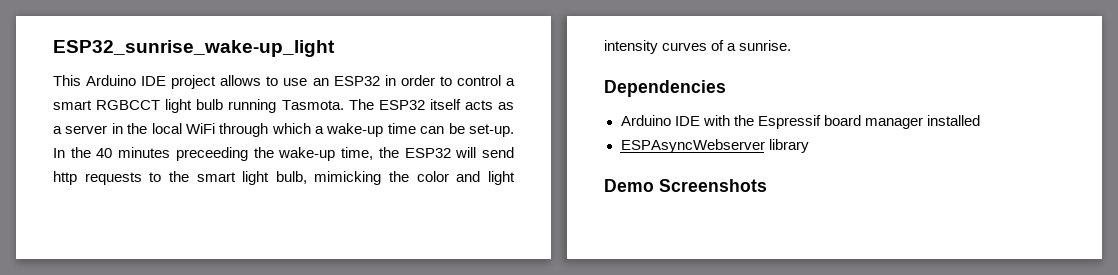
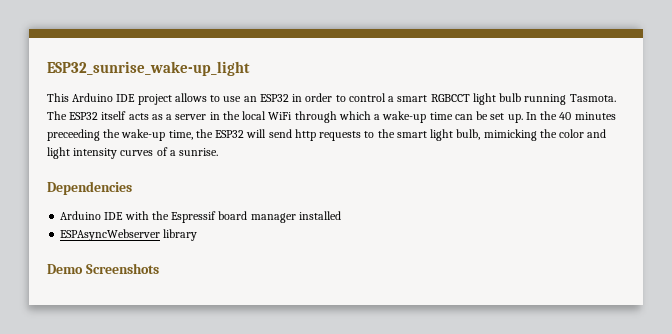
- The ESP32 itself acts as a server in the local WiFi through which a wake-up time can be set-up.
+ The ESP32 itself acts as a server in the local WiFi through which a wake-up time can be set up.

